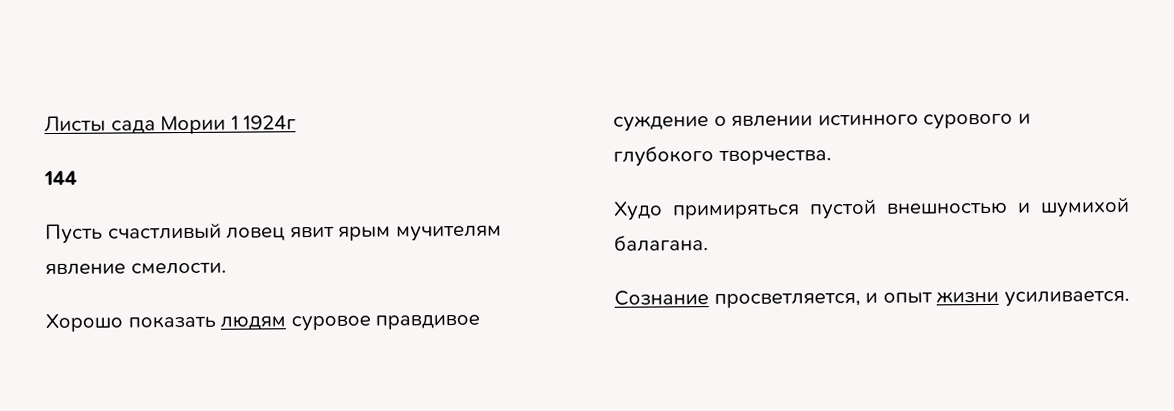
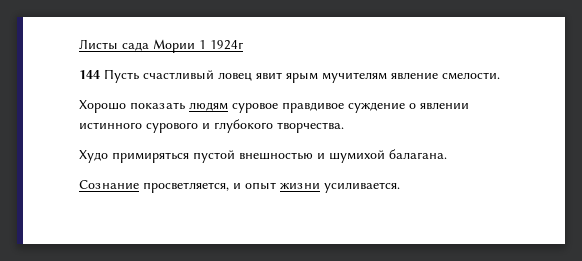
- 144
- Пусть счастливый ловец явит ярым мучителям явление смелости.
+ 144 Пусть счастливый ловец явит ярым мучителям явление смелости.

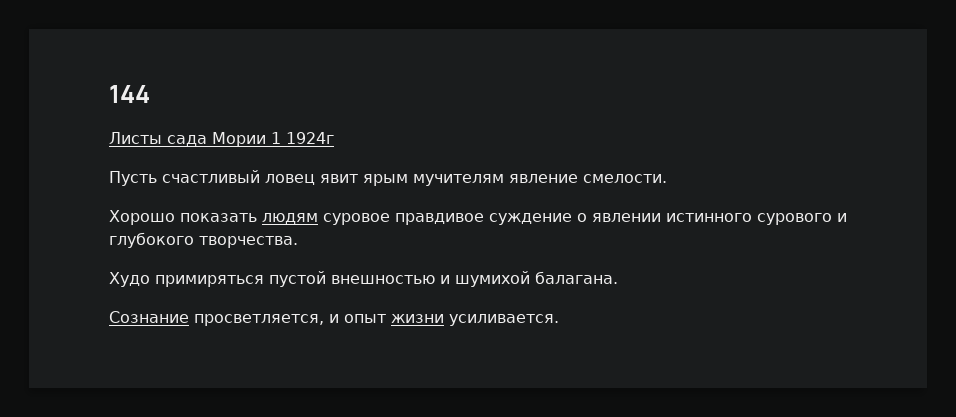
+ 144
- 144 Пусть счастливый ловец явит ярым мучителям явление смелости.
+ Пусть счастливый ловец явит ярым мучителям явление смелости.

